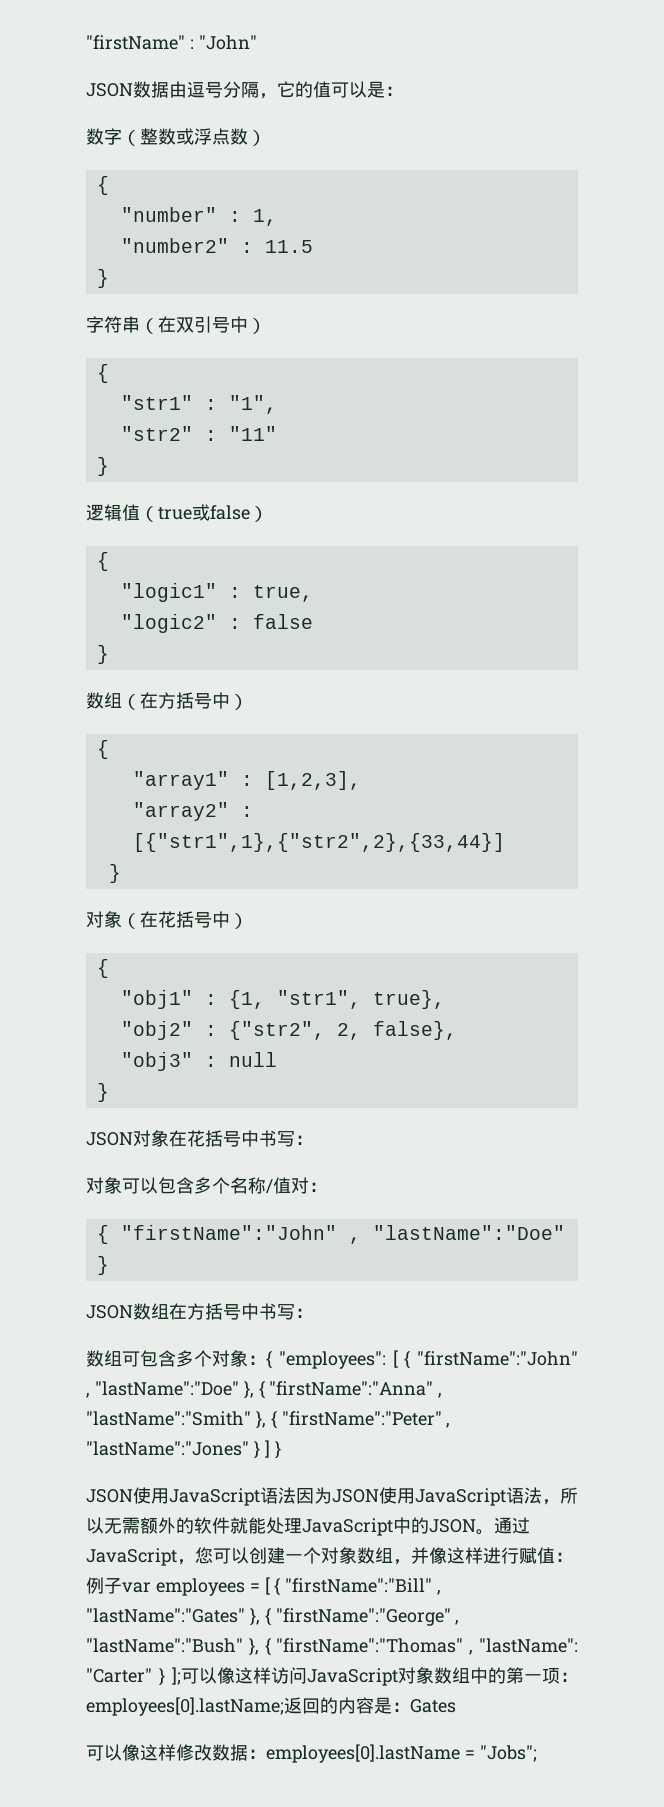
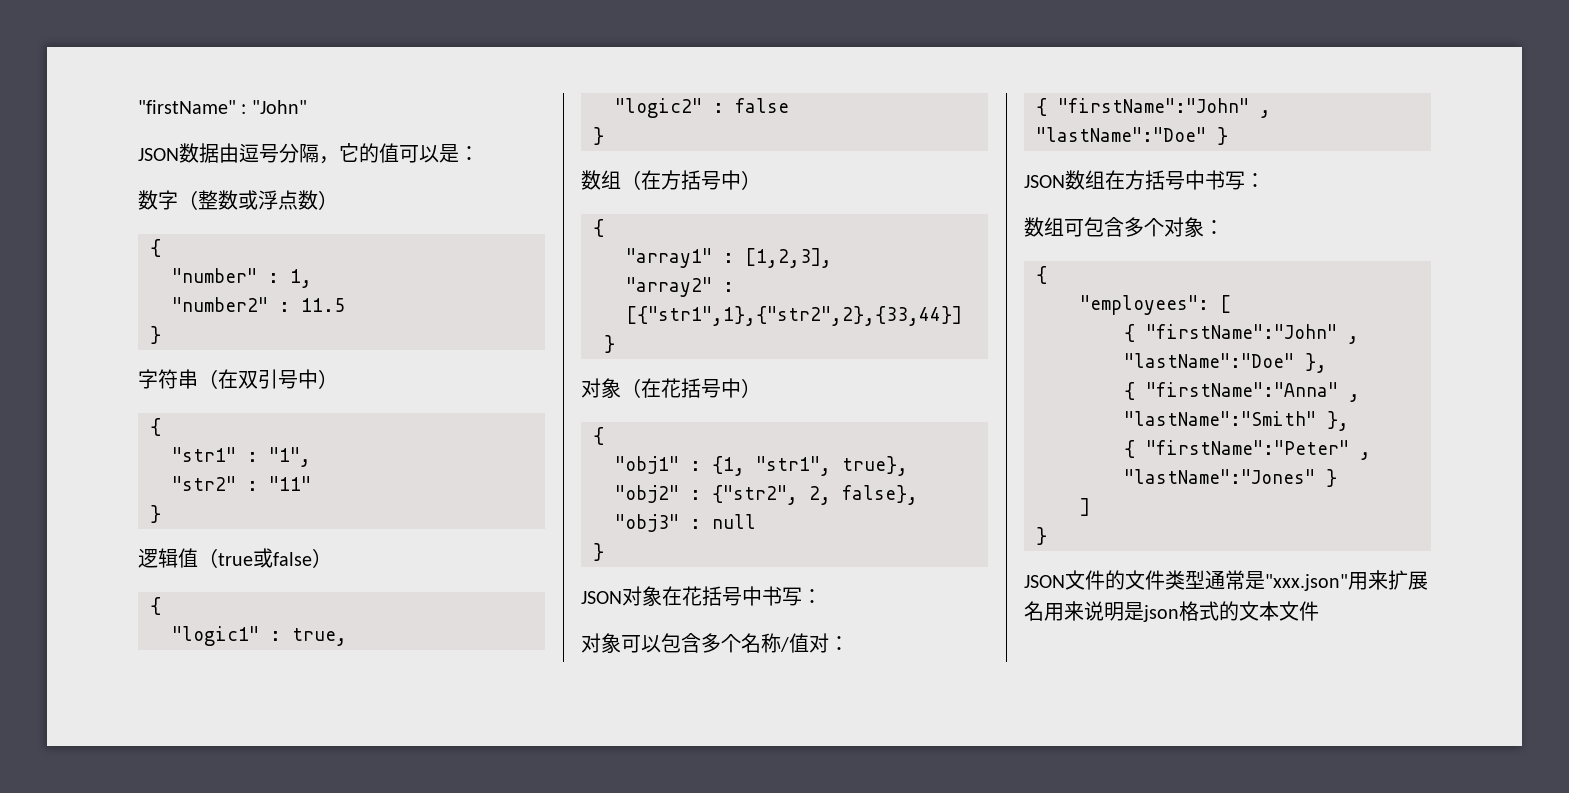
- 数组可包含多个对象：{ "employees": [ { "firstName":"John" , "lastName":"Doe" }, { "firstName":"Anna" , "lastName":"Smith" }, { "firstName":"Peter" , "lastName":"Jones" } ] }
- JSON使用JavaScript语法因为JSON使用JavaScript语法，所以无需额外的软件就能处理JavaScript中的JSON。通过JavaScript，您可以创建一个对象数组，并像这样进行赋值：例子var employees = [ { "firstName":"Bill" , "lastName":"Gates" }, { "firstName":"George" , "lastName":"Bush" }, { "firstName":"Thomas" , "lastName": "Carter" } ];可以像这样访问JavaScript对象数组中的第一项：employees[0].lastName;返回的内容是：Gates
- 可以像这样修改数据：employees[0].lastName = "Jobs";
+ 数组可包含多个对象：
+ {
+ "employees": [
+ { "firstName":"John" , "lastName":"Doe" },
+ { "firstName":"Anna" , "lastName":"Smith" },
+ { "firstName":"Peter" , "lastName":"Jones" }
+ ]
+ }
+ JSON文件的文件类型通常是"xxx.json"用来扩展名用来说明是json格式的文本文件

